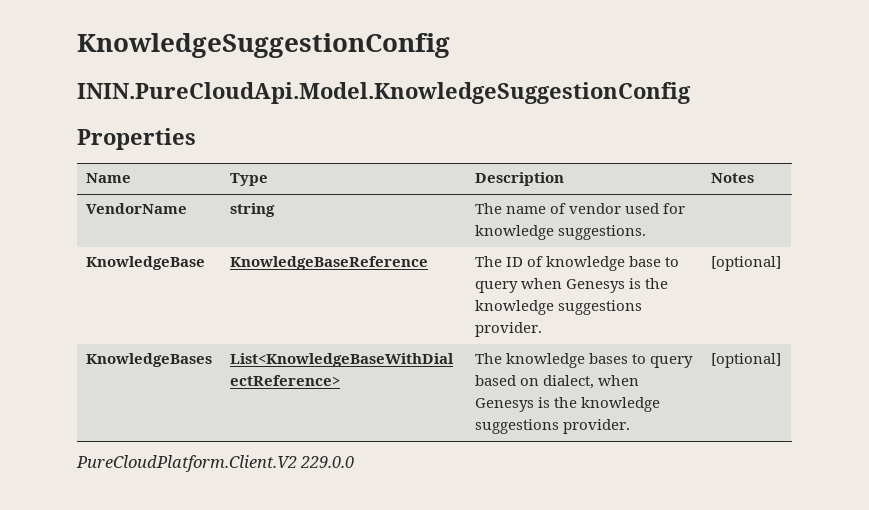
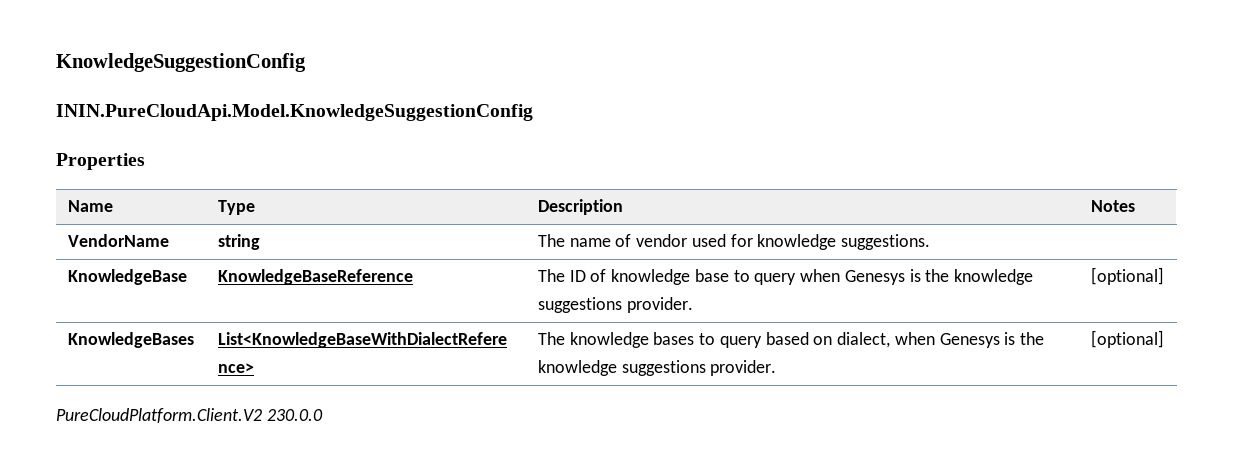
- PureCloudPlatform.Client.V2 229.0.0
+ PureCloudPlatform.Client.V2 230.0.0

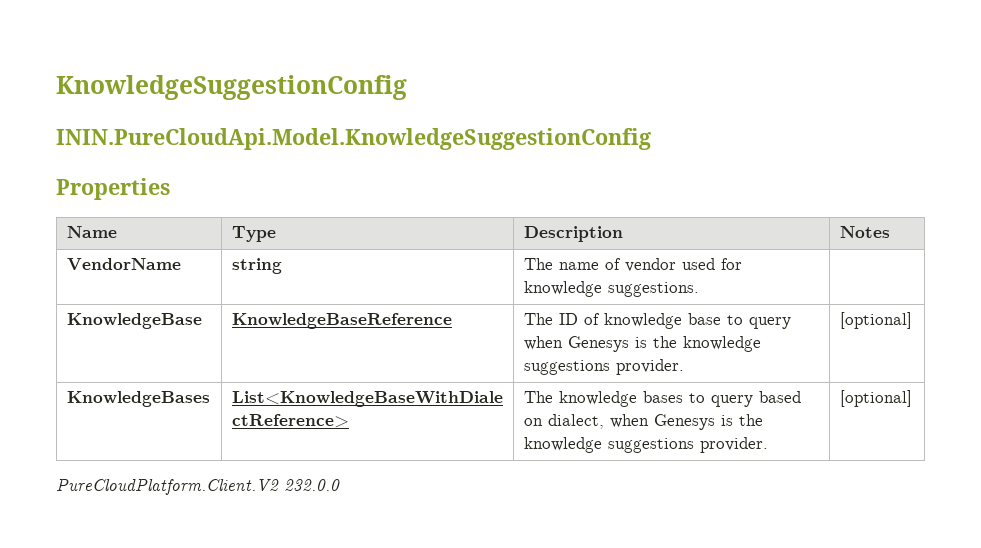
- PureCloudPlatform.Client.V2 230.0.0
+ PureCloudPlatform.Client.V2 232.0.0

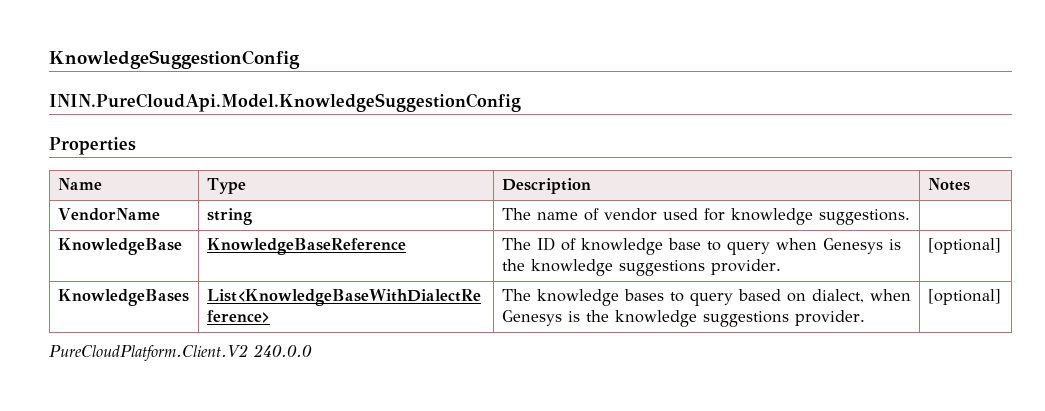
- PureCloudPlatform.Client.V2 232.0.0
+ PureCloudPlatform.Client.V2 240.0.0

